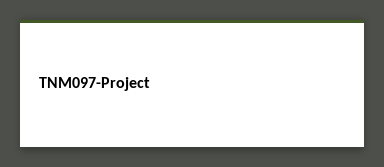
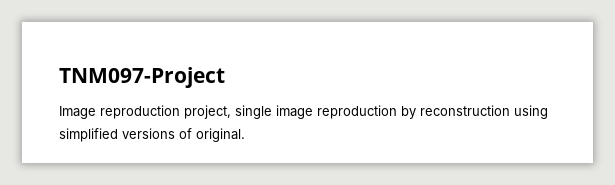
+ Image reproduction project, single image reproduction by reconstruction using simplified versions of original.

